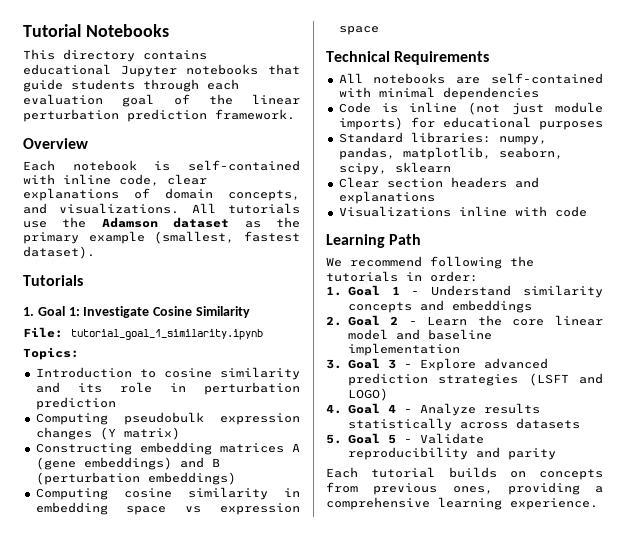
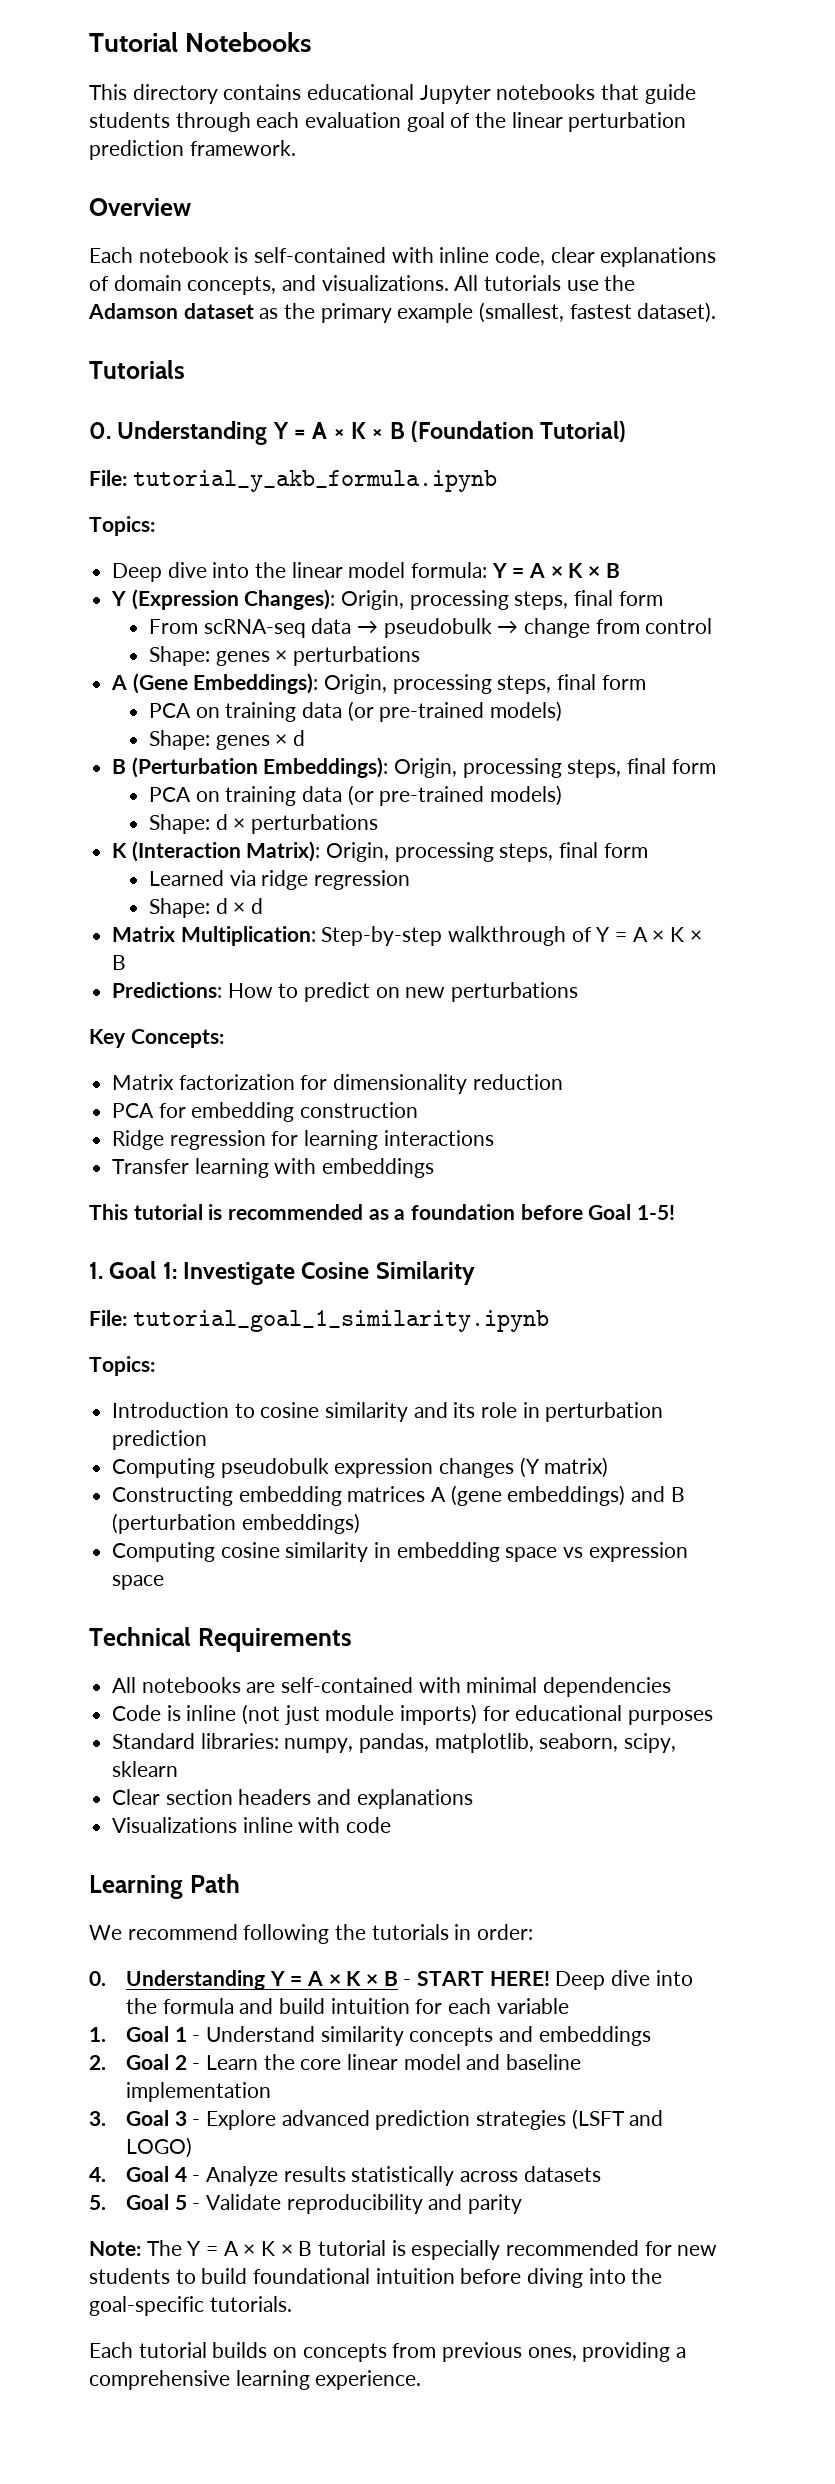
+ 0. Understanding Y = A × K × B (Foundation Tutorial)
+ File: tutorial_y_akb_formula.ipynb
+ Topics:
+ Deep dive into the linear model formula: Y = A × K × B
+ Y (Expression Changes): Origin, processing steps, final form
+ From scRNA-seq data → pseudobulk → change from control
+ Shape: genes × perturbations
+ A (Gene Embeddings): Origin, processing steps, final form
+ PCA on training data (or pre-trained models)
+ Shape: genes × d
+ B (Perturbation Embeddings): Origin, processing steps, final form
+ PCA on training data (or pre-trained models)
+ Shape: d × perturbations
+ K (Interaction Matrix): Origin, processing steps, final form
+ Learned via ridge regression
+ Shape: d × d
+ Matrix Multiplication: Step-by-step walkthrough of Y = A × K × B
+ Predictions: How to predict on new perturbations
+ Key Concepts:
+ Matrix factorization for dimensionality reduction
+ PCA for embedding construction
+ Ridge regression for learning interactions
+ Transfer learning with embeddings
+ This tutorial is recommended as a foundation before Goal 1-5!
+ 0. Understanding Y = A × K × B - START HERE! Deep dive into the formula and build intuition for each variable
+ Note: The Y = A × K × B tutorial is especially recommended for new students to build foundational intuition before diving into the goal-specific tutorials.

